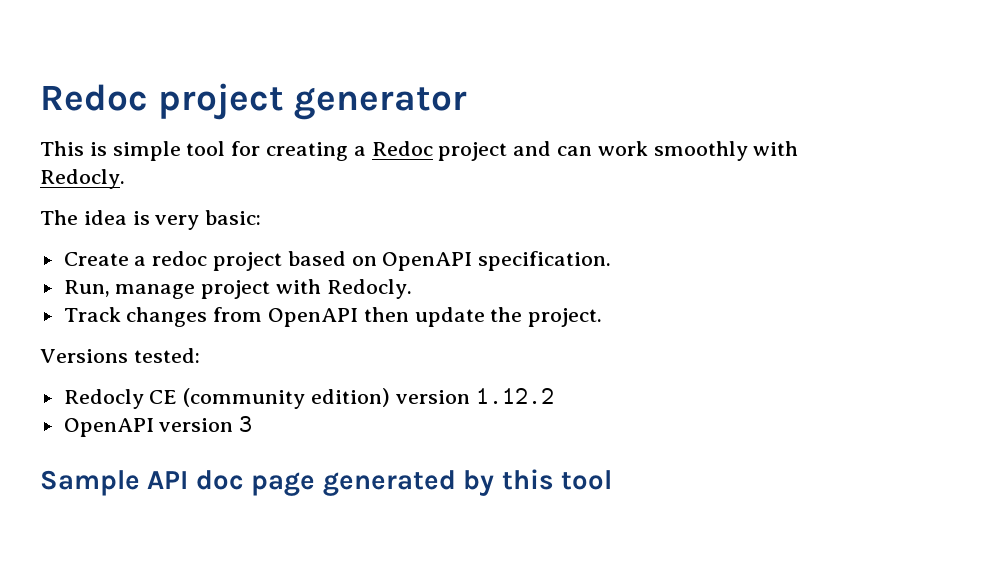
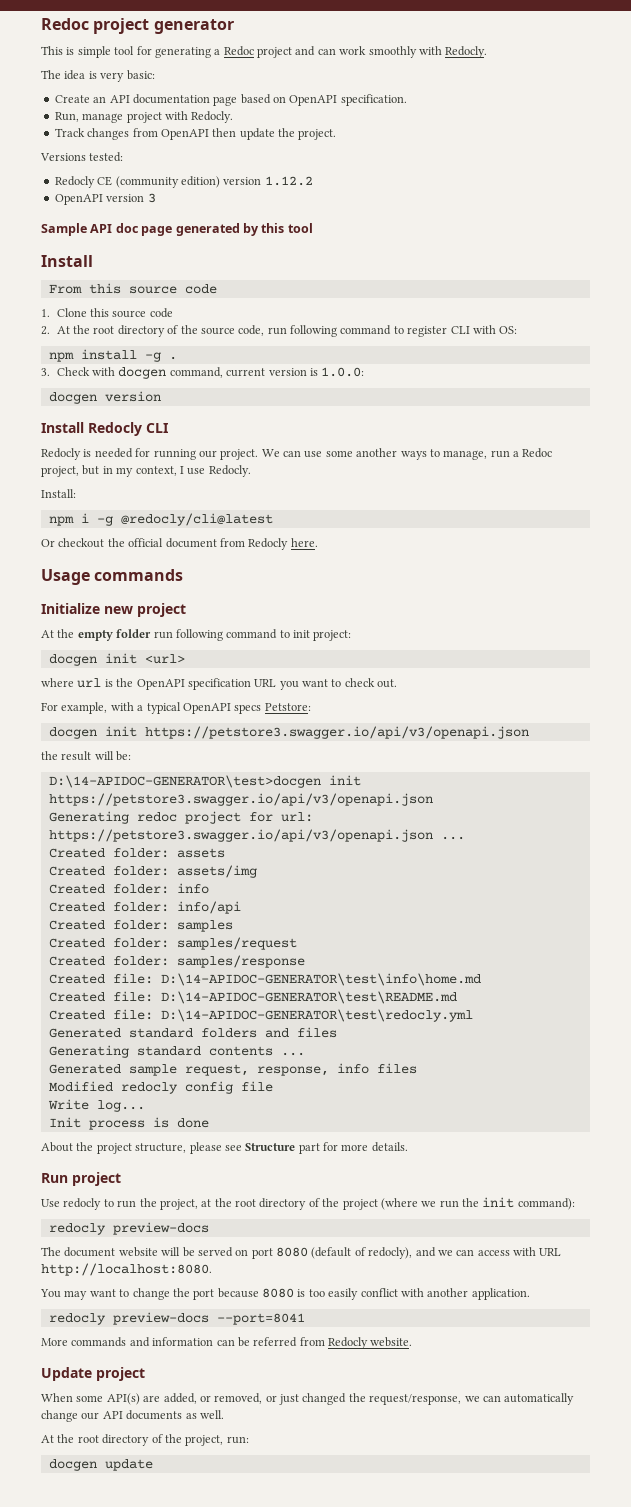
- This is simple tool for creating a Redoc project and can work smoothly with Redocly.
+ This is simple tool for generating a Redoc project and can work smoothly with Redocly.
- Create a redoc project based on OpenAPI specification.
+ Create an API documentation page based on OpenAPI specification.
  Sample API doc page generated by this tool
+ Install
+ From this source code
+ 1. Clone this source code
+ 2. At the root directory of the source code, run following command to register CLI with OS:
+ npm install -g .
+ 3. Check with docgen command, current version is 1.0.0:
+ docgen version
+ Install Redocly CLI
+ Redocly is needed for running our project. We can use some another ways to manage, run a Redoc project, but in my context, I use Redocly.
+ Install:
+ npm i -g @redocly/cli@latest
+ Or checkout the official document from Redocly here.
+ Usage commands
+ Initialize new project
+ At the empty folder run following command to init project:
+ docgen init <url>
+ where url is the OpenAPI specification URL you want to check out.
+ For example, with a typical OpenAPI specs Petstore:
+ docgen init https://petstore3.swagger.io/api/v3/openapi.json
+ the result will be:
+ D:\14-APIDOC-GENERATOR\test>docgen init https://petstore3.swagger.io/api/v3/openapi.json
+ Generating redoc project for url: https://petstore3.swagger.io/api/v3/openapi.json ...
+ Created folder: assets
+ Created folder: assets/img
+ Created folder: info
+ Created folder: info/api
+ Created folder: samples
+ Created folder: samples/request
+ Created folder: samples/response
+ Created file: D:\14-APIDOC-GENERATOR\test\info\home.md
+ Created file: D:\14-APIDOC-GENERATOR\test\README.md
+ Created file: D:\14-APIDOC-GENERATOR\test\redocly.yml
+ Generated standard folders and files
+ Generating standard contents ...
+ Generated sample request, response, info files
+ Modified redocly config file
+ Write log...
+ Init process is done
+ About the project structure, please see Structure part for more details.
+ Run project
+ Use redocly to run the project, at the root directory of the project (where we run the init command):
+ redocly preview-docs
+ The document website will be served on port 8080 (default of redocly), and we can access with URL http://localhost:8080.
+ You may want to change the port because 8080 is too easily conflict with another application.
+ redocly preview-docs --port=8041
+ More commands and information can be referred from Redocly website.
+ Update project
+ When some API(s) are added, or removed, or just changed the request/response, we can automatically change our API documents as well.
+ At the root directory of the project, run:
+ docgen update

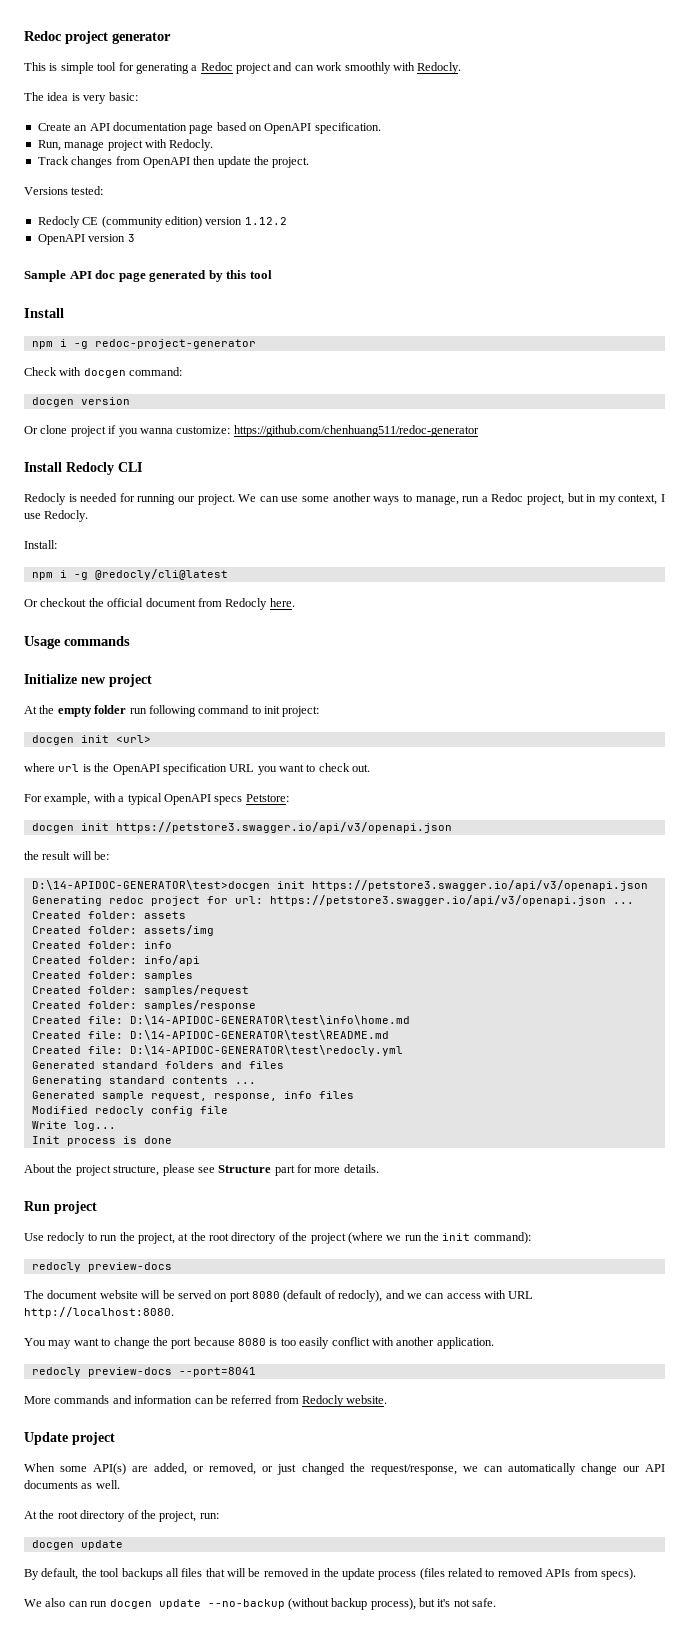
- From this source code
- 1. Clone this source code
- 2. At the root directory of the source code, run following command to register CLI with OS:
- npm install -g .
- 3. Check with docgen command, current version is 1.0.0:
+ npm i -g redoc-project-generator
+ Check with docgen command:
  docgen version
+ Or clone project if you wanna customize: https://github.com/chenhuang511/redoc-generator
+ By default, the tool backups all files that will be removed in the update process (files related to removed APIs from specs).
+ We also can run docgen update --no-backup (without backup process), but it's not safe.

